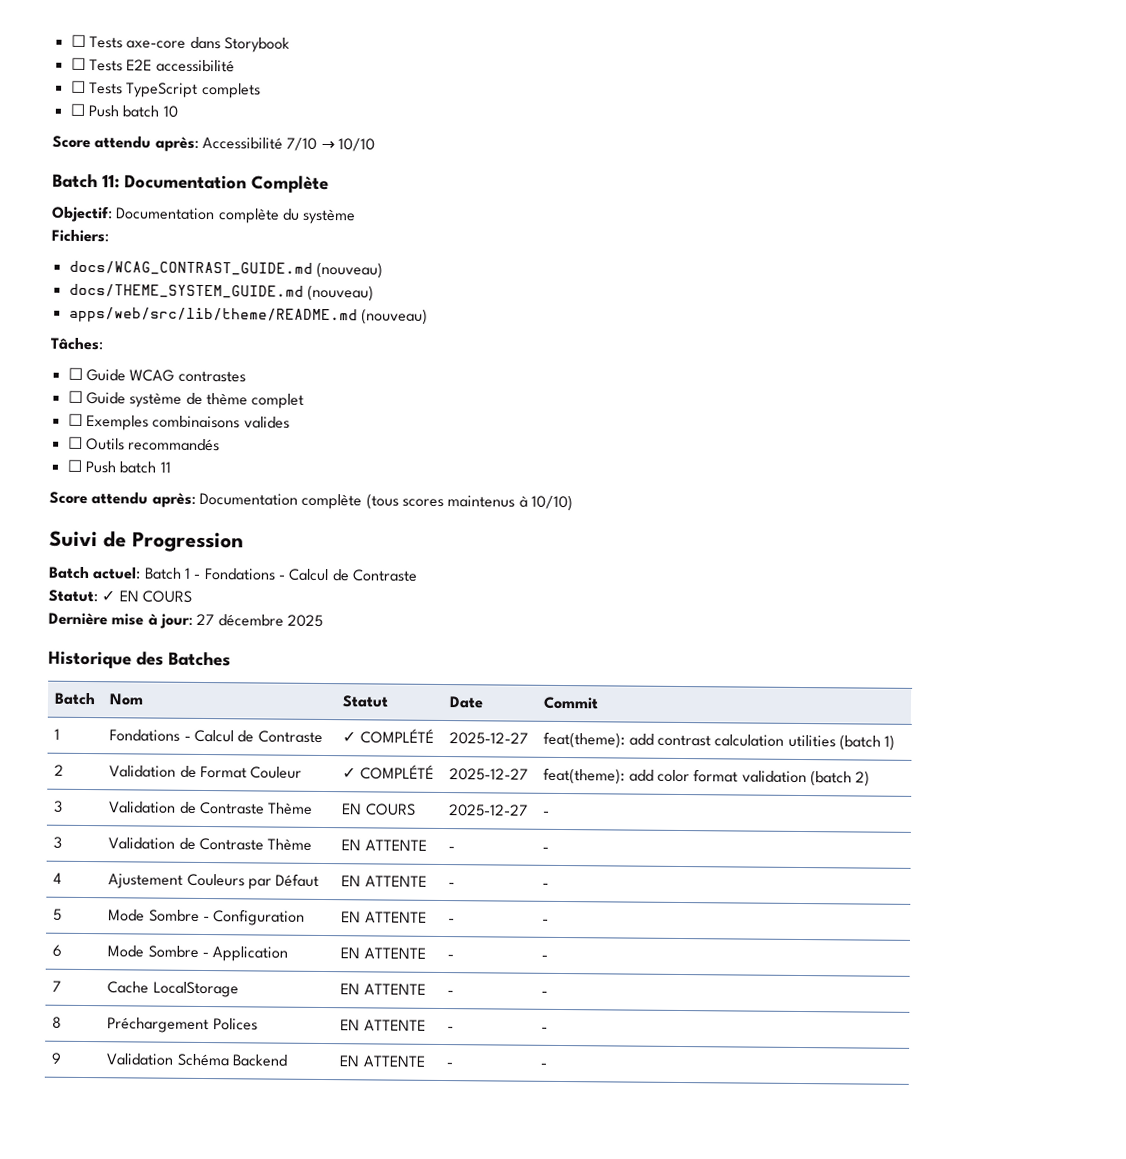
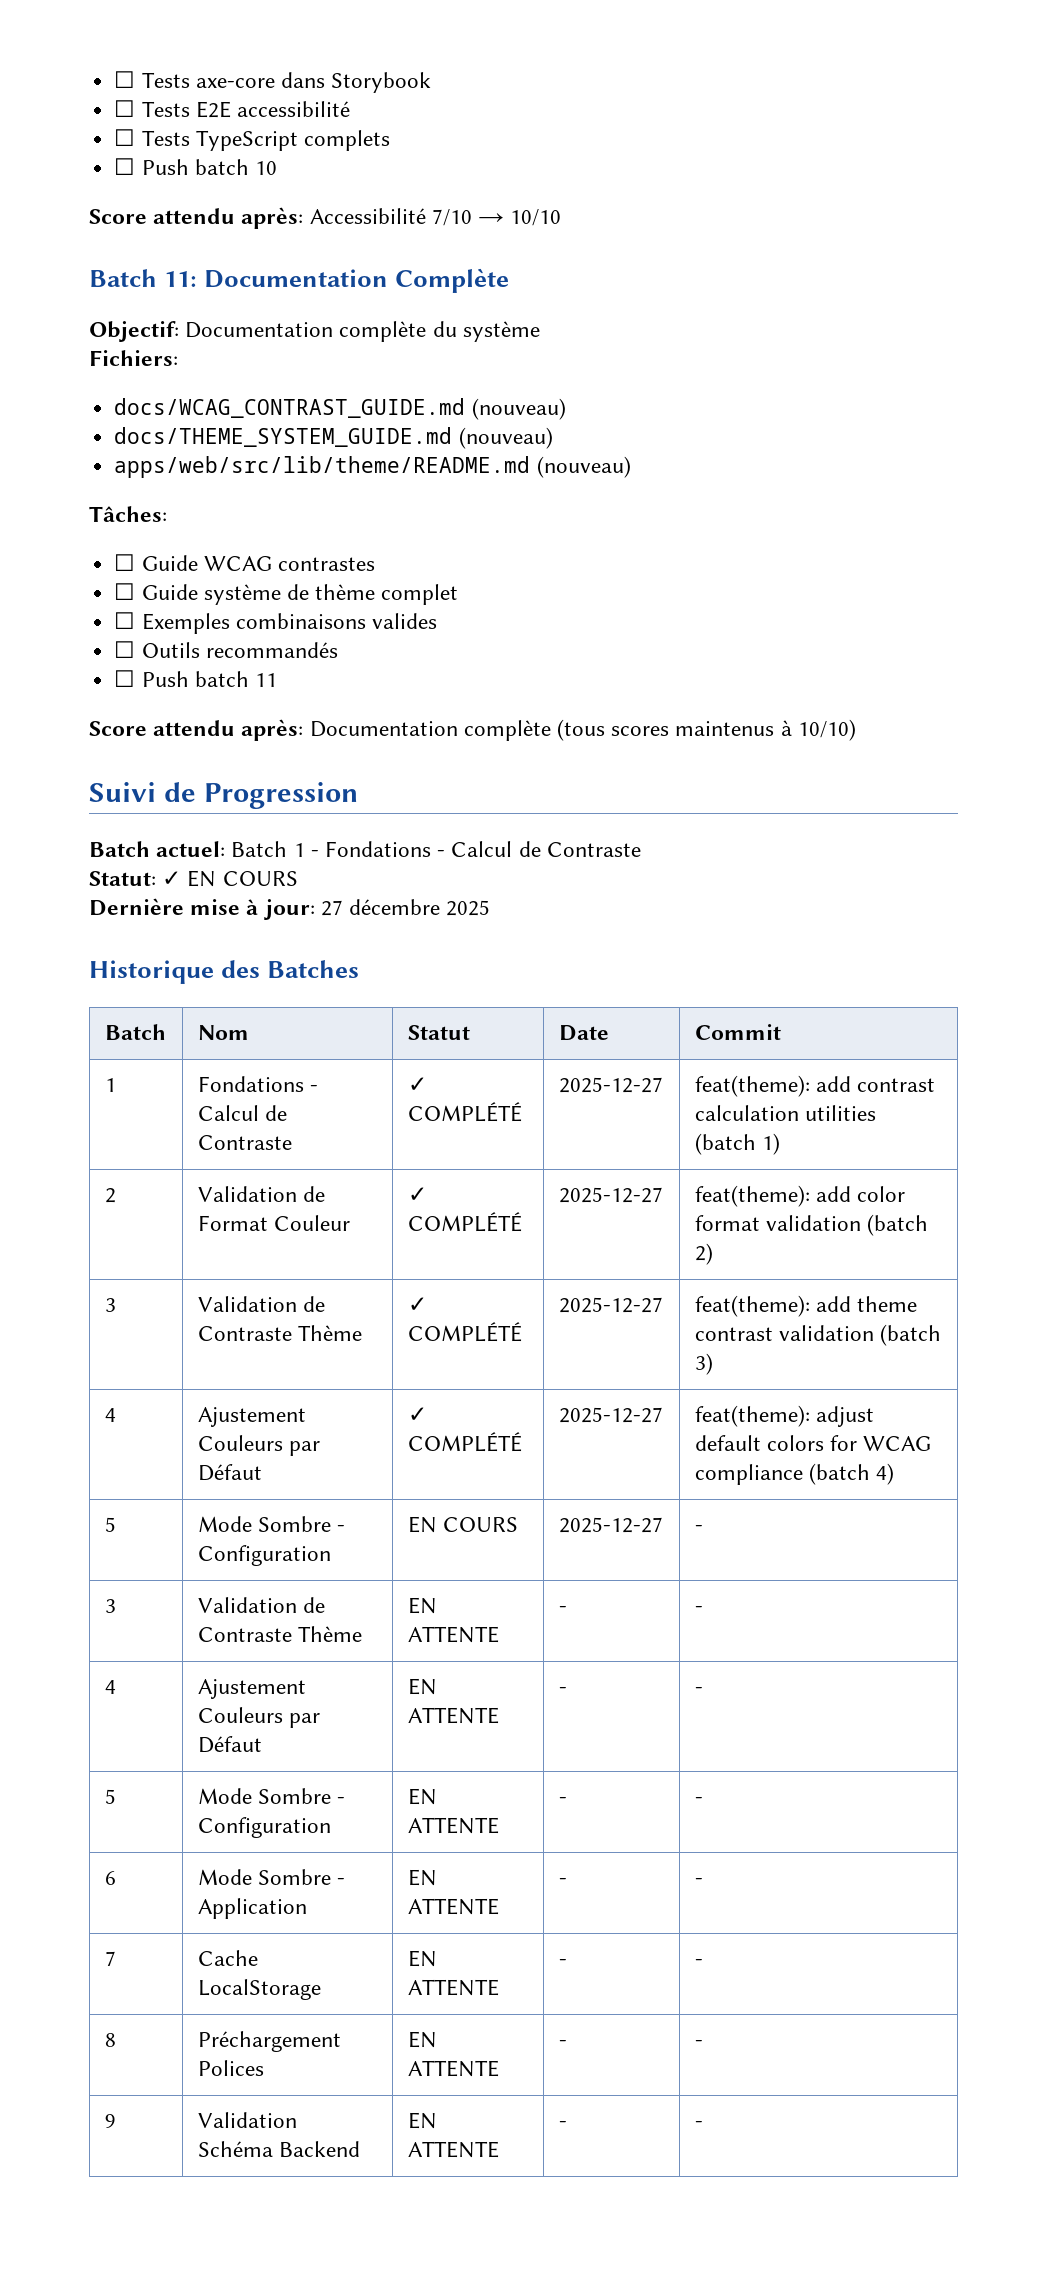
- 3 | Validation de Contraste Thème | EN COURS | 2025-12-27 | -
+ 3 | Validation de Contraste Thème | ✓ COMPLÉTÉ | 2025-12-27 | feat(theme): add theme contrast validation (batch 3)
+ 4 | Ajustement Couleurs par Défaut | ✓ COMPLÉTÉ | 2025-12-27 | feat(theme): adjust default colors for WCAG compliance (batch 4)
+ 5 | Mode Sombre - Configuration | EN COURS | 2025-12-27 | -

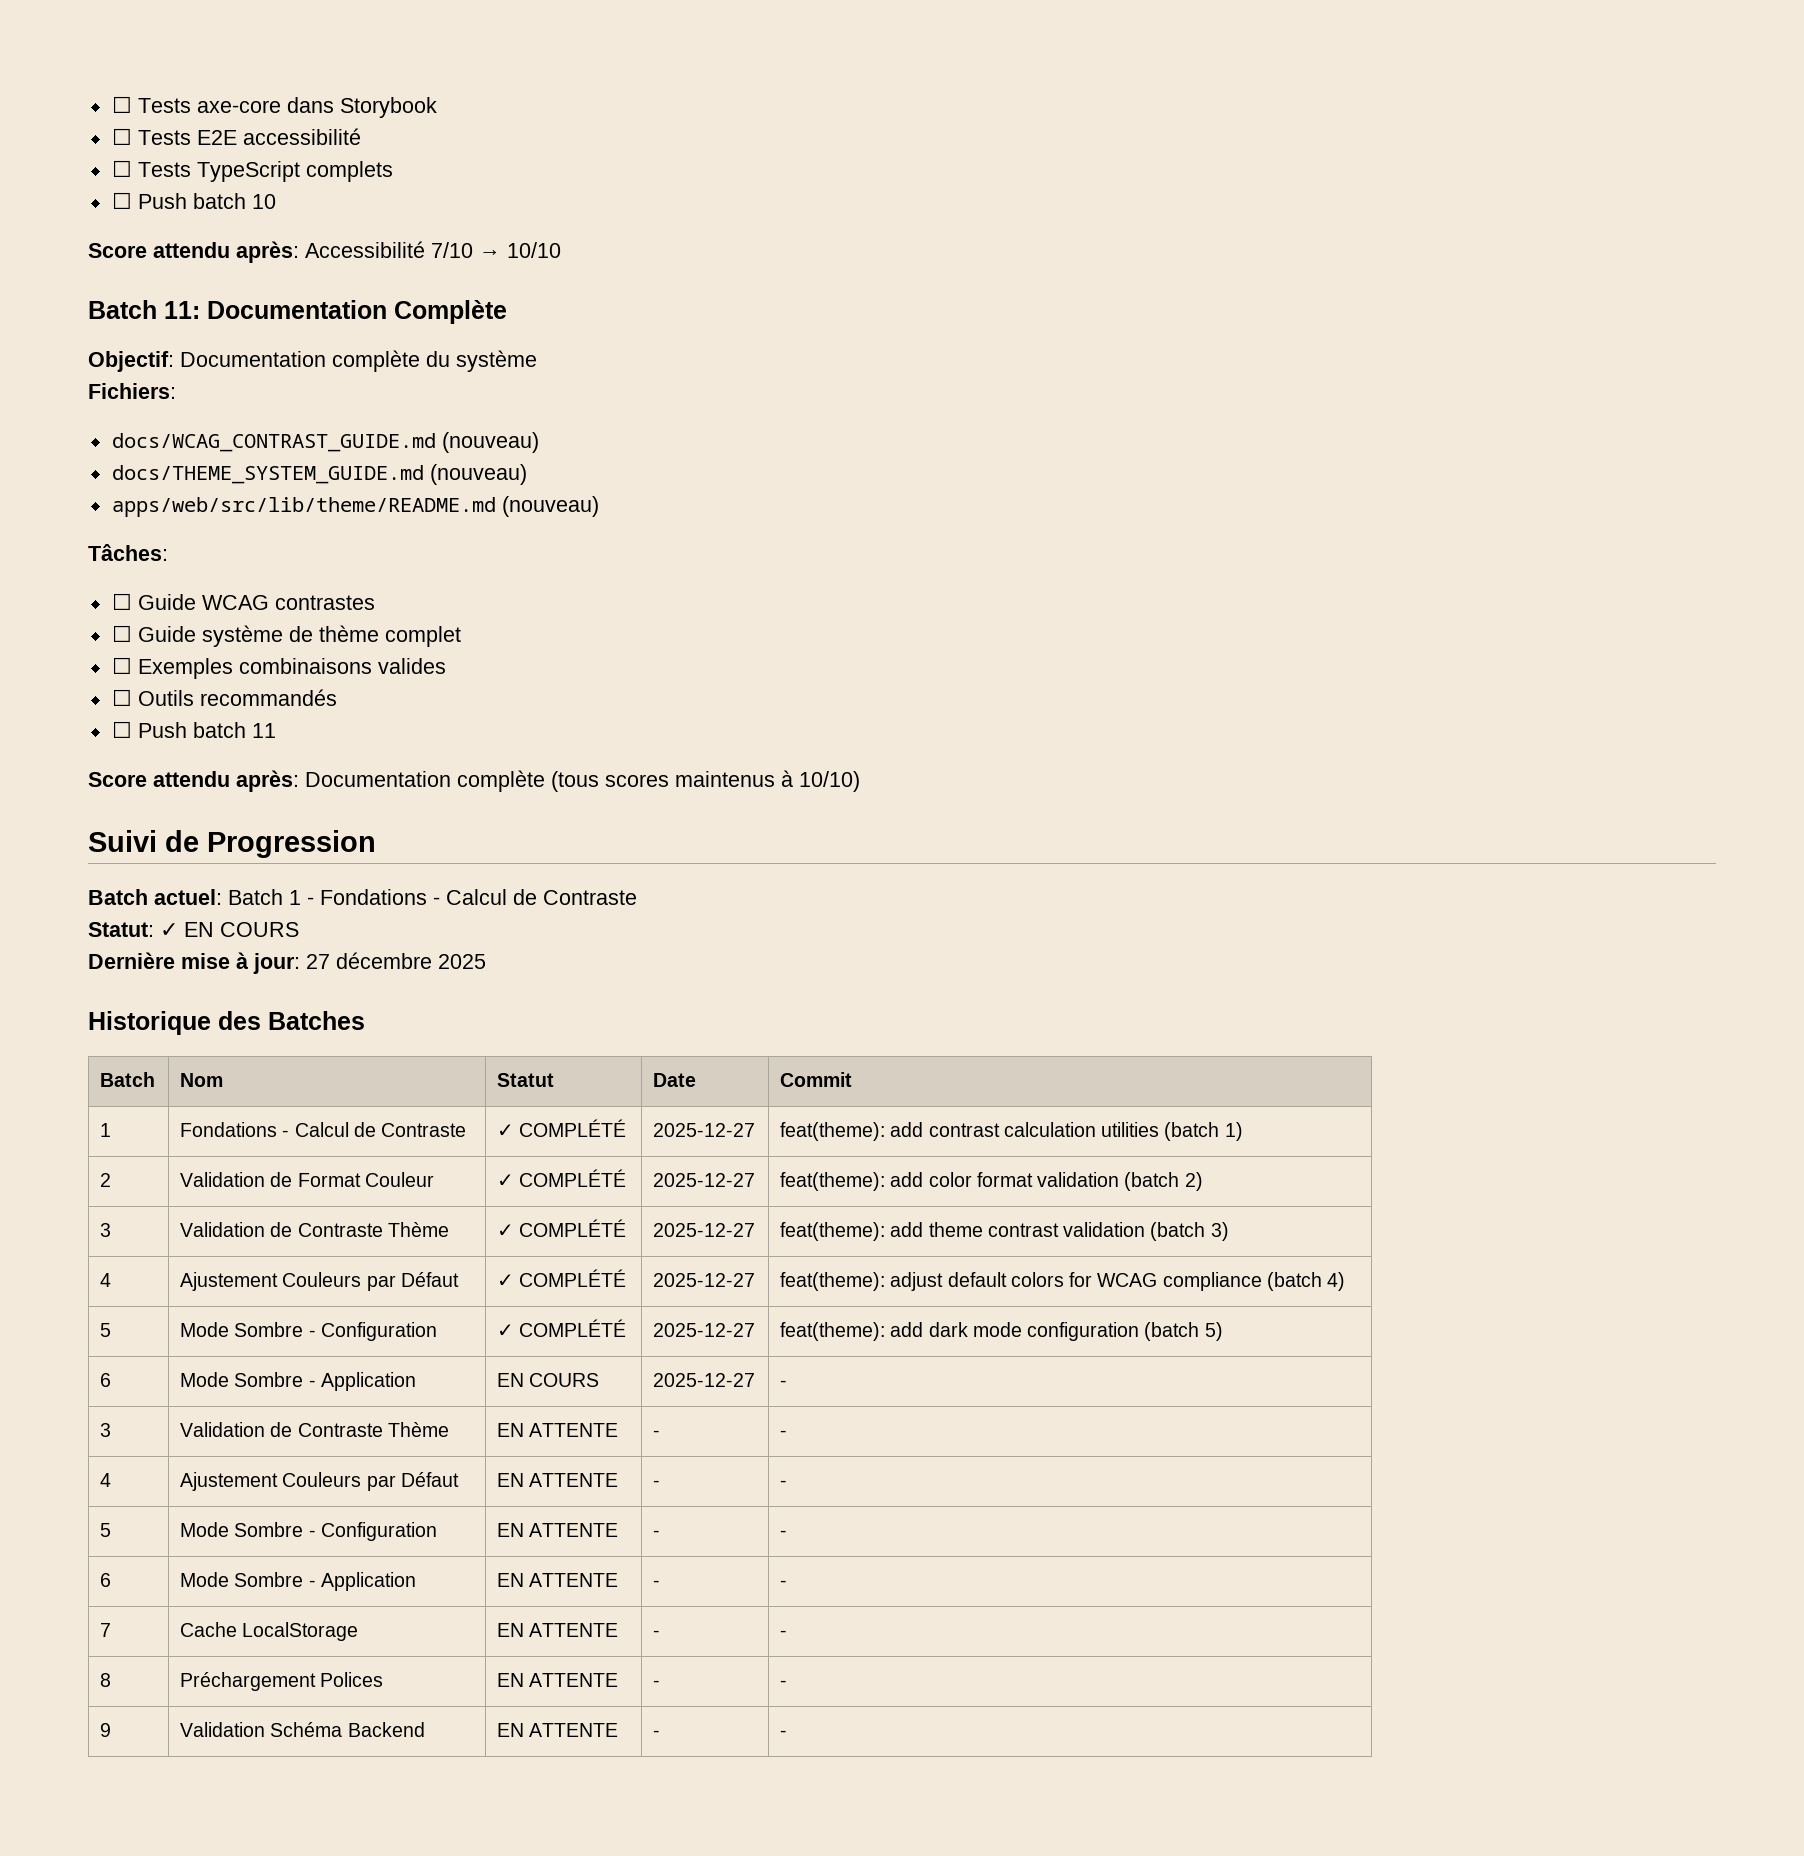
- 5 | Mode Sombre - Configuration | EN COURS | 2025-12-27 | -
+ 5 | Mode Sombre - Configuration | ✓ COMPLÉTÉ | 2025-12-27 | feat(theme): add dark mode configuration (batch 5)
+ 6 | Mode Sombre - Application | EN COURS | 2025-12-27 | -

